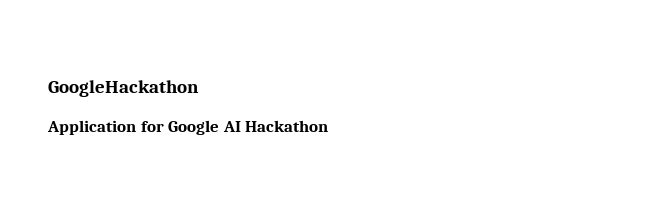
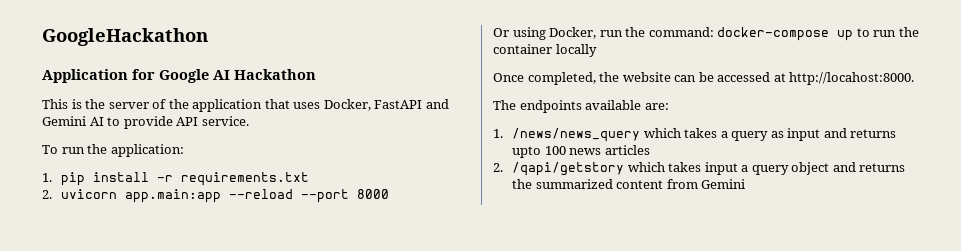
+ This is the server of the application that uses Docker, FastAPI and Gemini AI to provide API service.
+ To run the application:
+ 1. pip install -r requirements.txt
+ 2. uvicorn app.main:app --reload --port 8000
+ Or using Docker, run the command: docker-compose up to run the container locally
+ Once completed, the website can be accessed at http://locahost:8000.
+ The endpoints available are:
+ 1. /news/news_query which takes a query as input and returns upto 100 news articles
+ 2. /qapi/getstory which takes input a query object and returns the summarized content from Gemini

